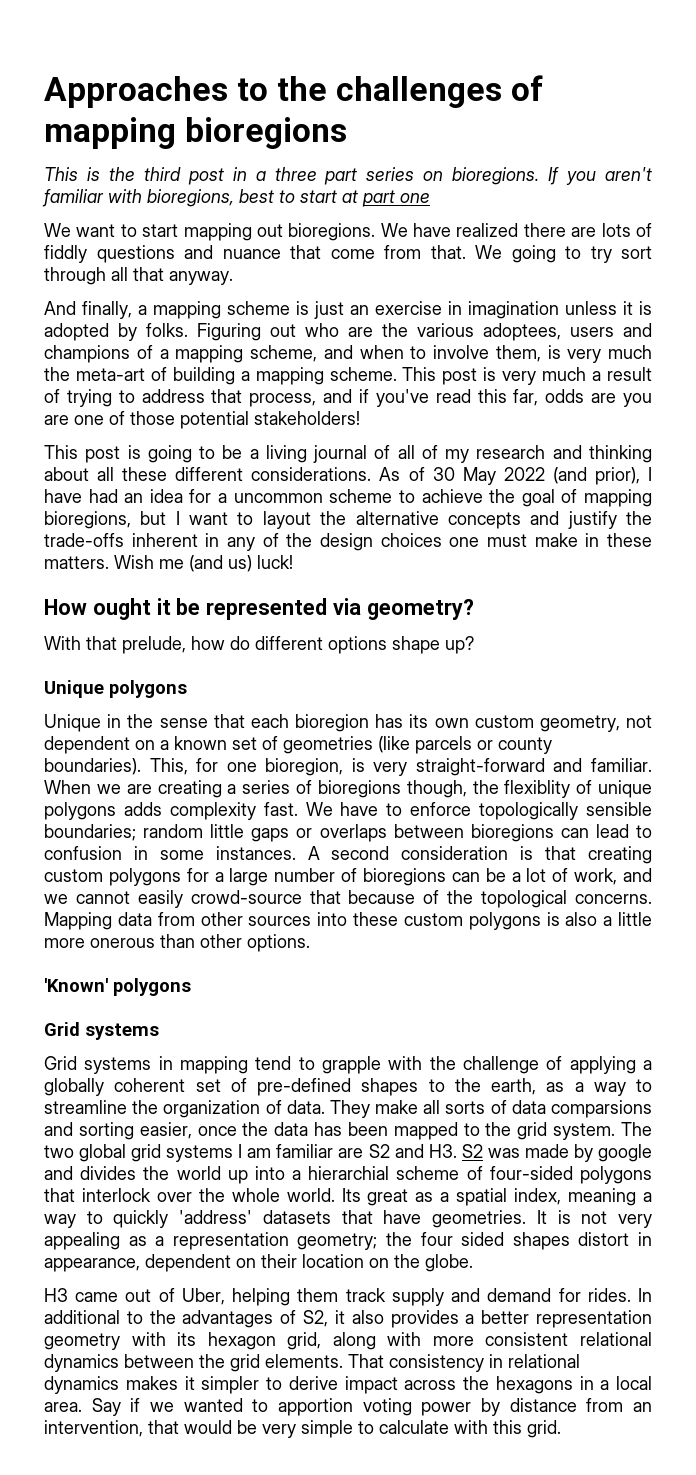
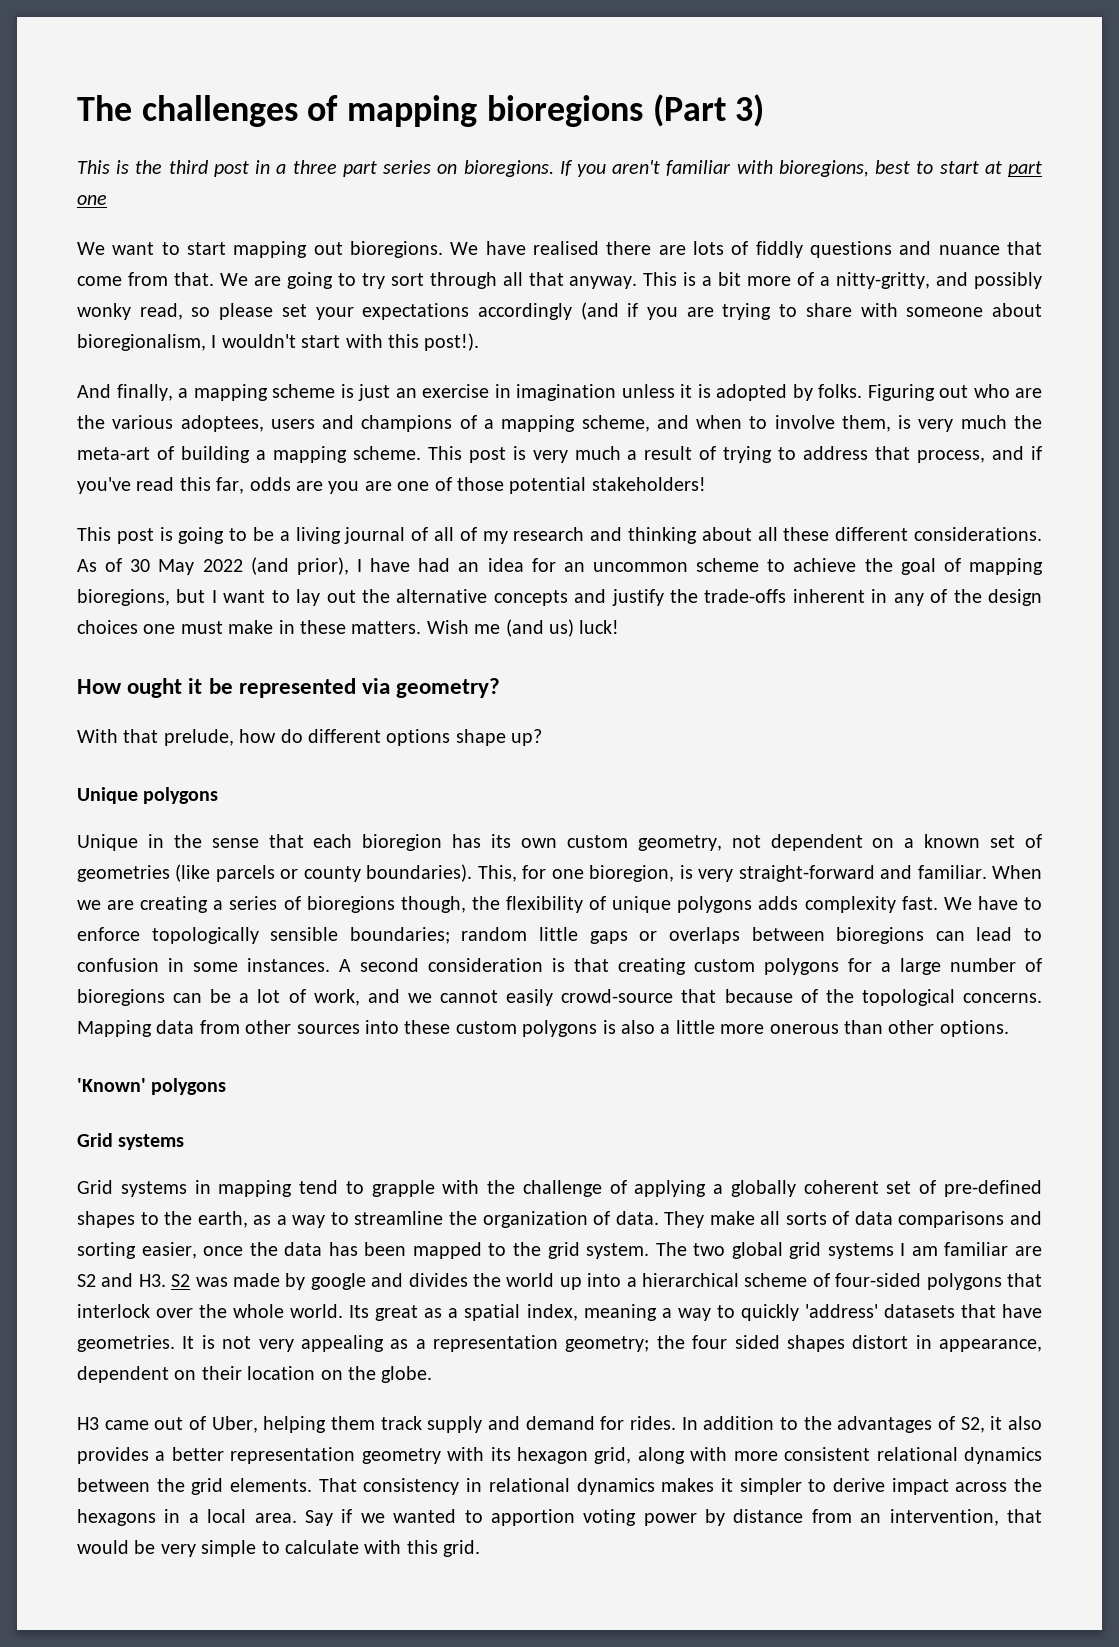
- Approaches to the challenges of mapping bioregions
+ The challenges of mapping bioregions (Part 3)
- We have realized there are lots of fiddly questions and nuance that come from that.
+ We have realised there are lots of fiddly questions and nuance that come from that.
- We going to try sort through all that anyway.
+ We are going to try sort through all that anyway. This is a bit more of a nitty-gritty, and possibly wonky read, so please set your expectations accordingly (and if you are trying to share with someone about bioregionalism, I wouldn't start with this post!).
- As of 30 May 2022 (and prior), I have had an idea for a uncommon scheme to achieve the goal of mapping bioregions, but I want to layout the alternative concepts and justify the trade-offs inherent in any of the design choices one must make in these matters.
+ As of 30 May 2022 (and prior), I have had an idea for an uncommon scheme to achieve the goal of mapping bioregions, but I want to lay out the alternative concepts and justify the trade-offs inherent in any of the design choices one must make in these matters.
- When we are creating a series of bioregions though, the flexiblity of unique polygons adds complexity fast.
+ When we are creating a series of bioregions though, the flexibility of unique polygons adds complexity fast.
- They make all sorts of data comparsions and sorting easier, once the data has been mapped to the grid system.
+ They make all sorts of data comparisons and sorting easier, once the data has been mapped to the grid system.
- The two global grid systems I am familiar are S2 and H3. S2 was made by google and divides the world up into a hierarchial scheme of four-sided polygons that interlock over the whole world.
+ The two global grid systems I am familiar are S2 and H3. S2 was made by google and divides the world up into a hierarchical scheme of four-sided polygons that interlock over the whole world.
- In additional to the advantages of S2, it also provides a better representation geometry with its hexagon grid, along with more consistent relational dynamics between the grid elements.
+ In addition to the advantages of S2, it also provides a better representation geometry with its hexagon grid, along with more consistent relational dynamics between the grid elements.

